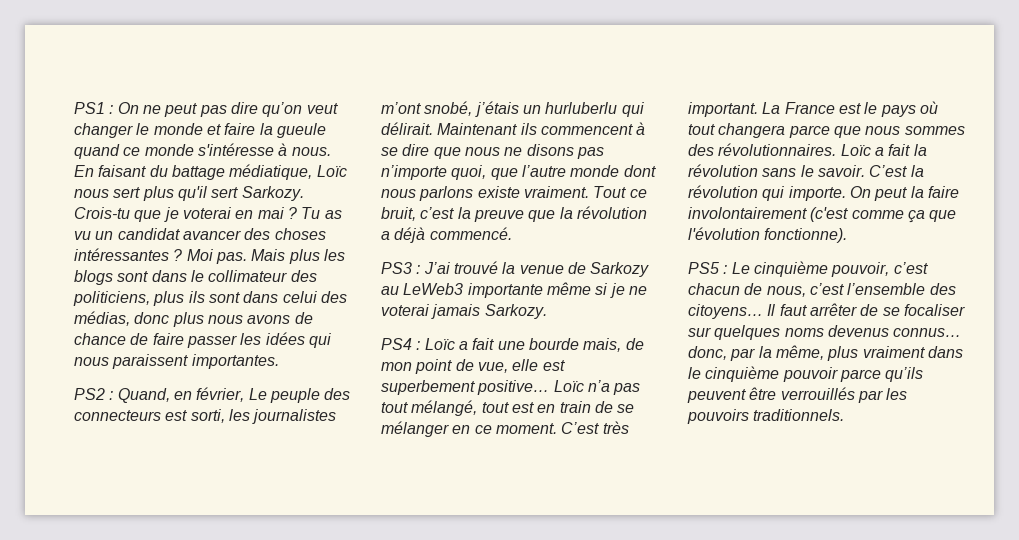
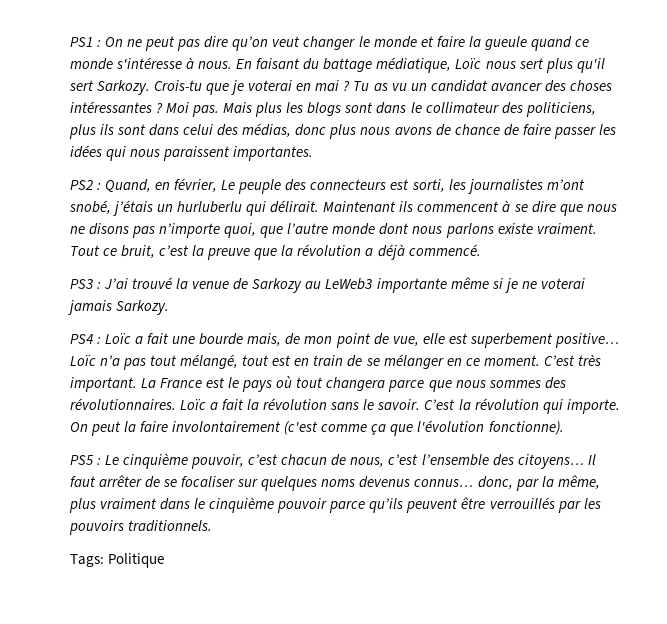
+ Tags: Politique

